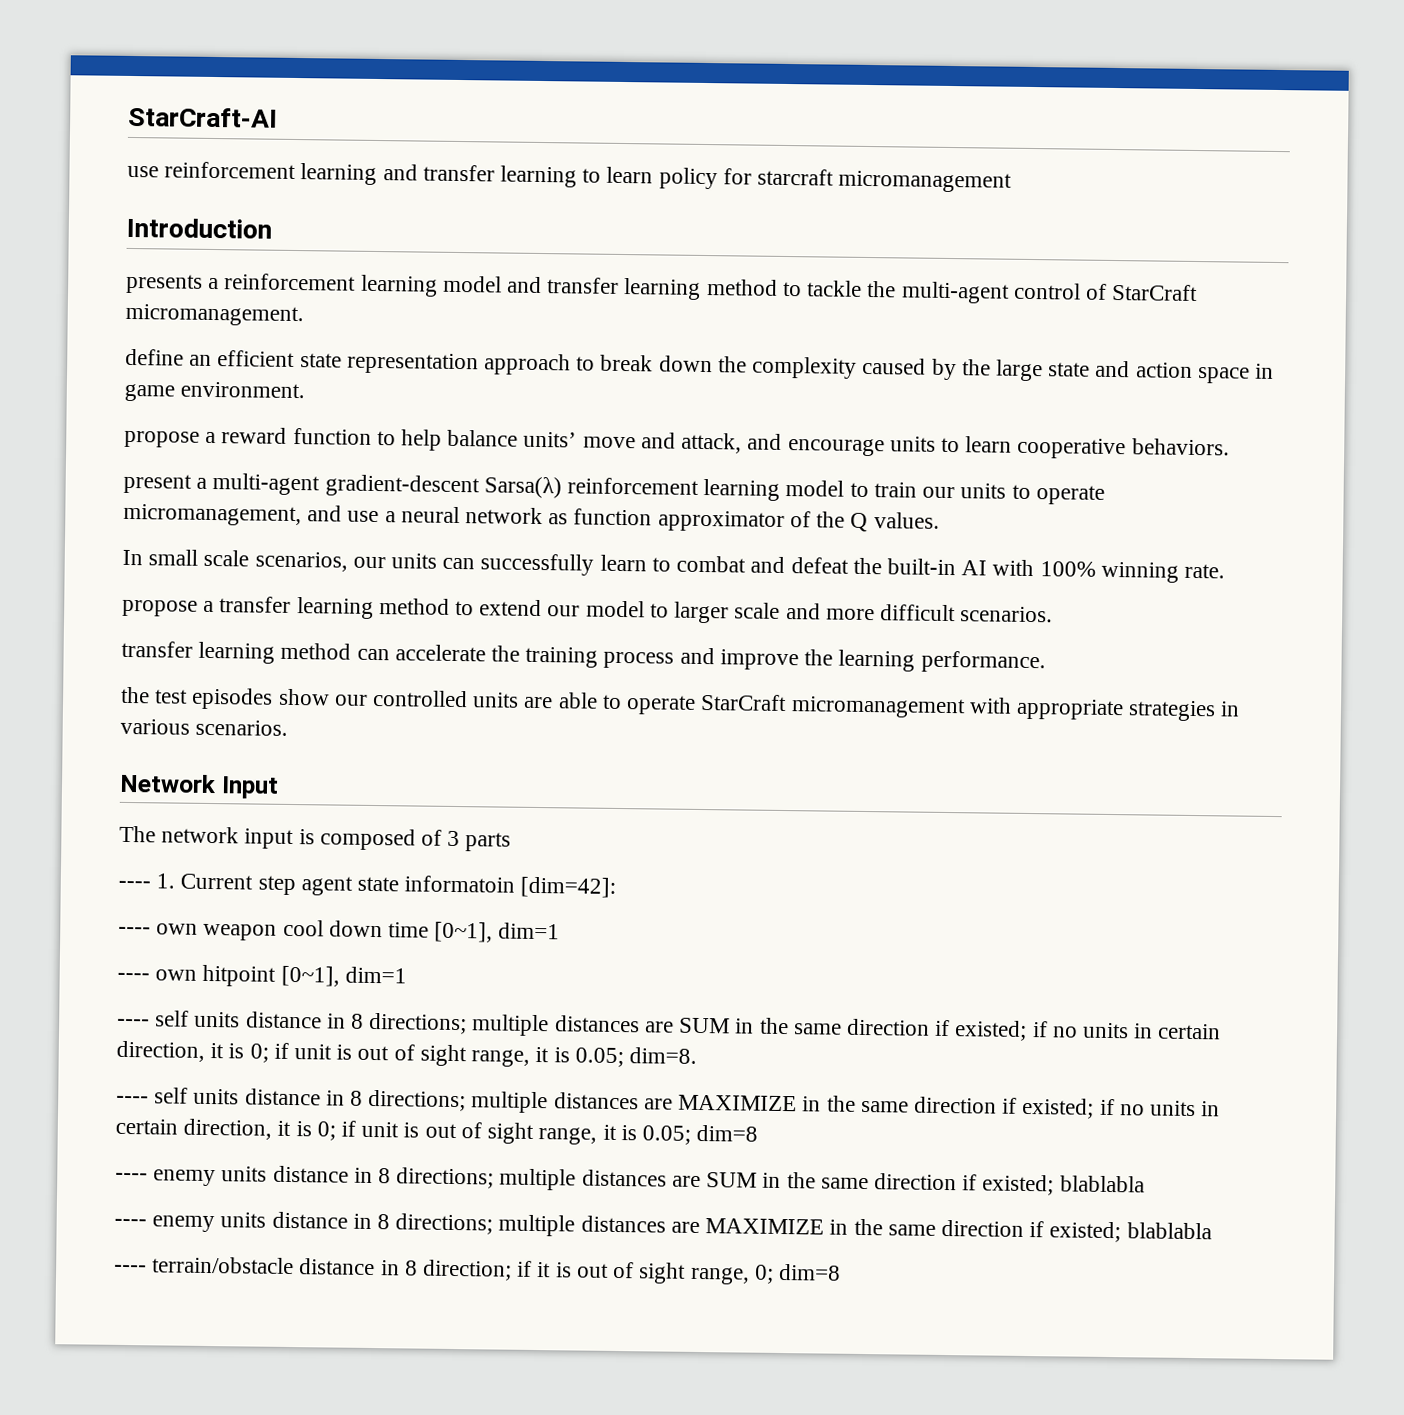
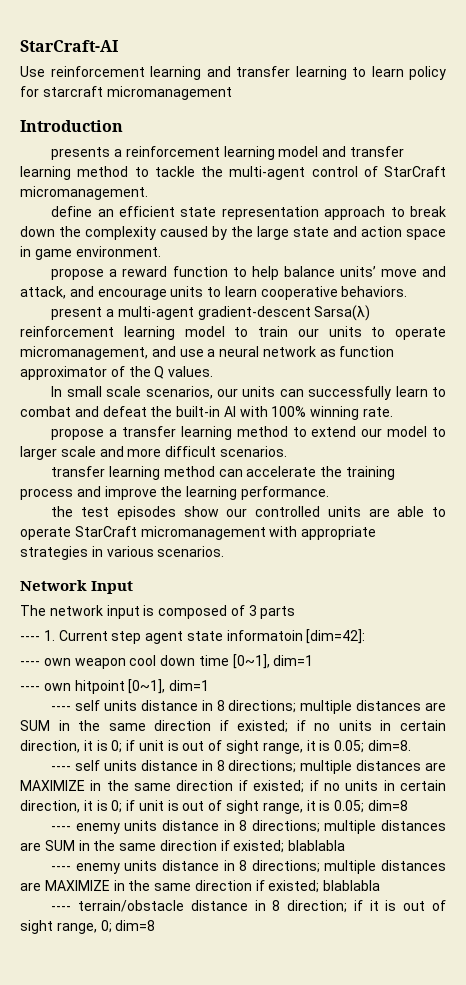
- use reinforcement learning and transfer learning to learn policy for starcraft micromanagement
+ Use reinforcement learning and transfer learning to learn policy for starcraft micromanagement

